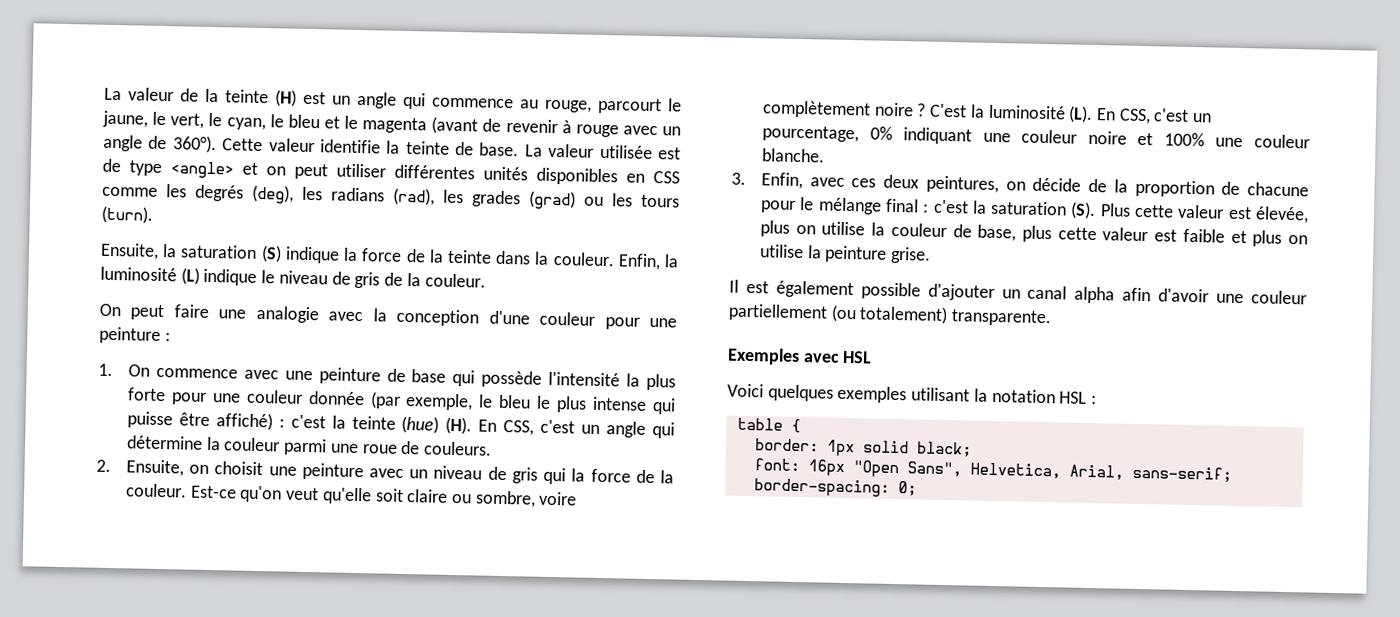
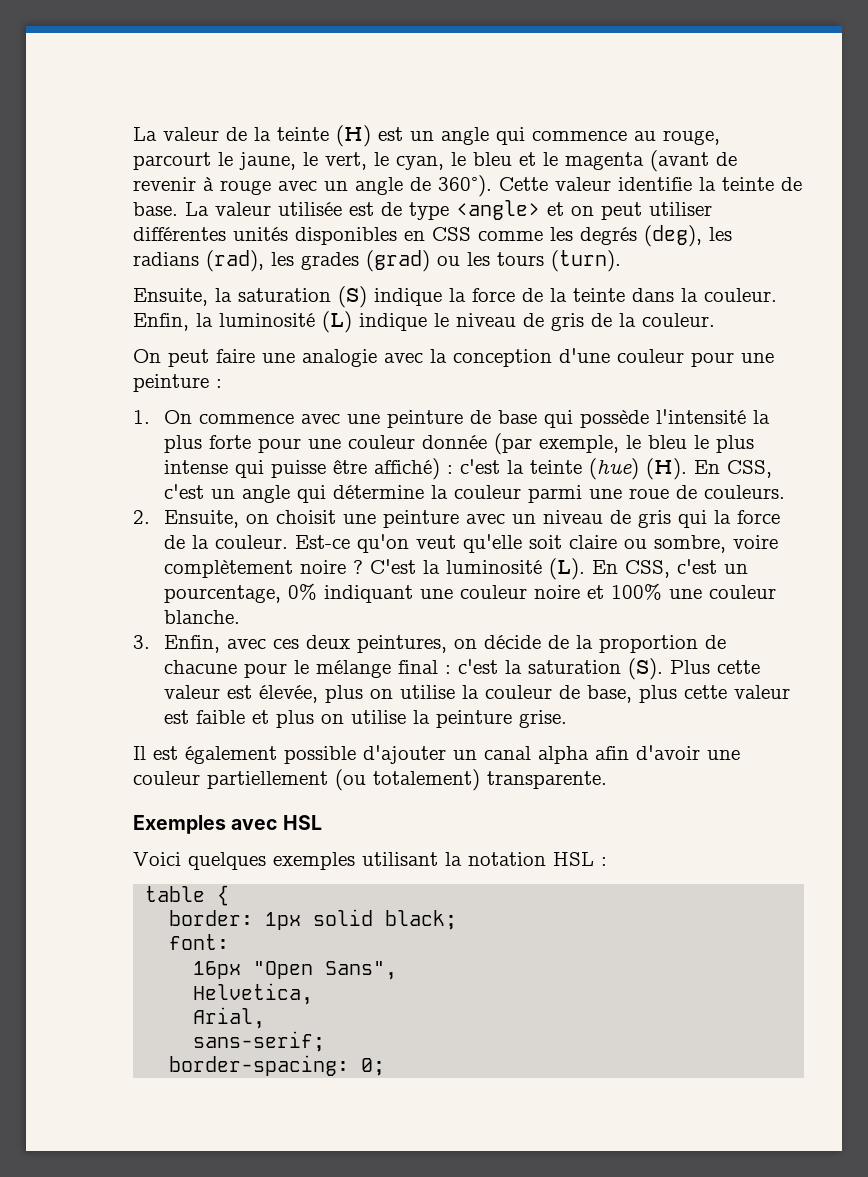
- font: 16px "Open Sans", Helvetica, Arial, sans-serif;
+ font:
+ 16px "Open Sans",
+ Helvetica,
+ Arial,
+ sans-serif;

